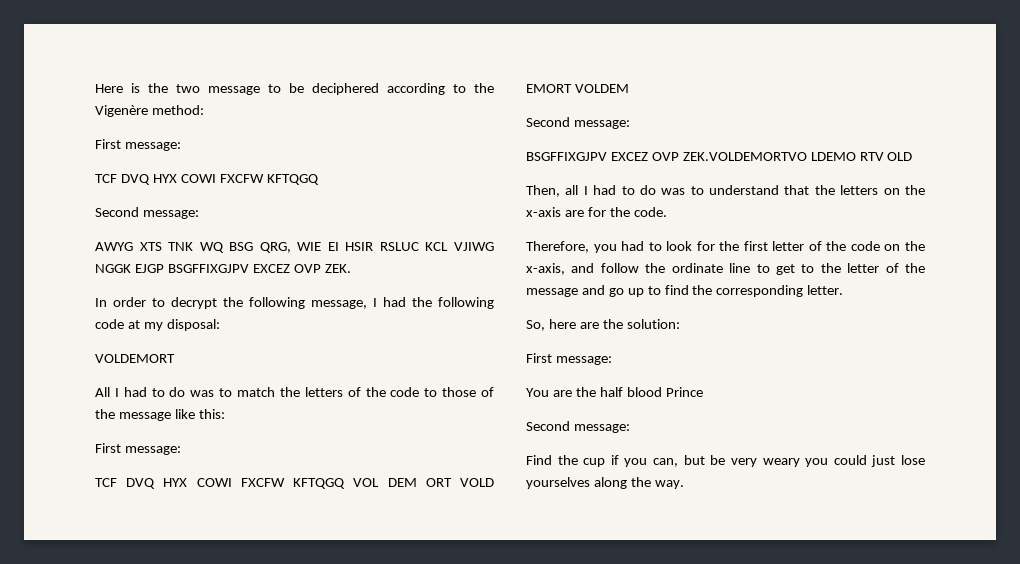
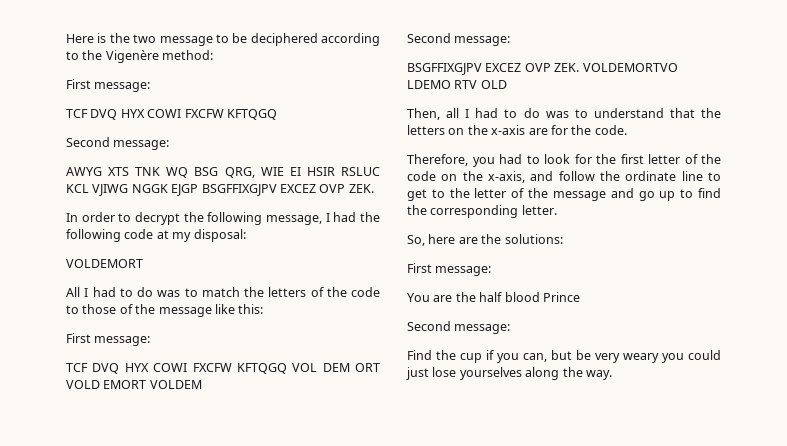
- BSGFFIXGJPV EXCEZ OVP ZEK.VOLDEMORTVO LDEMO RTV OLD
+ BSGFFIXGJPV EXCEZ OVP ZEK. VOLDEMORTVO LDEMO RTV OLD
- So, here are the solution:
+ So, here are the solutions:

